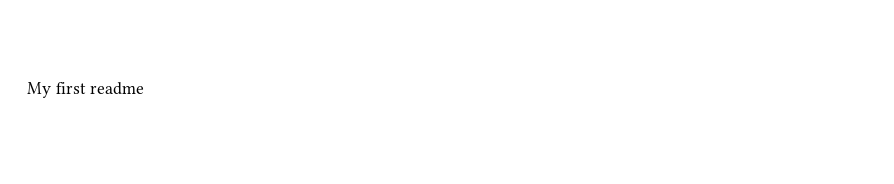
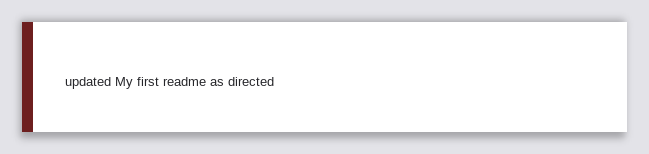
- My first readme
+ updated My first readme as directed

